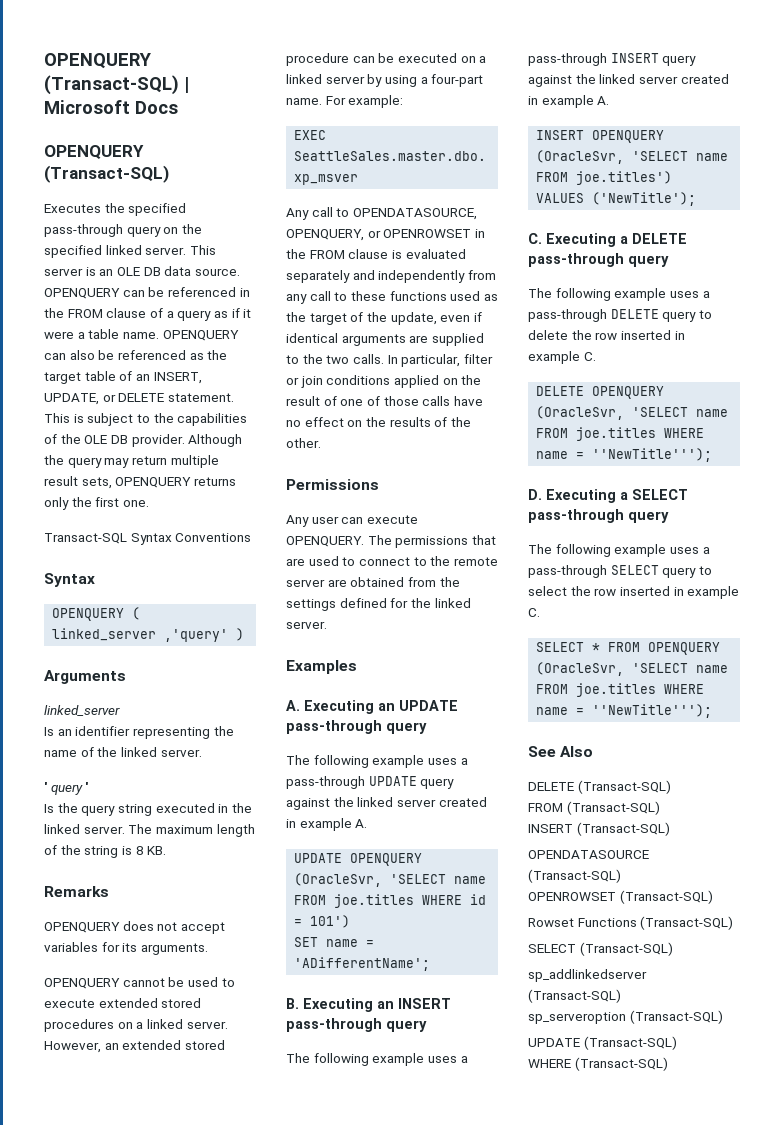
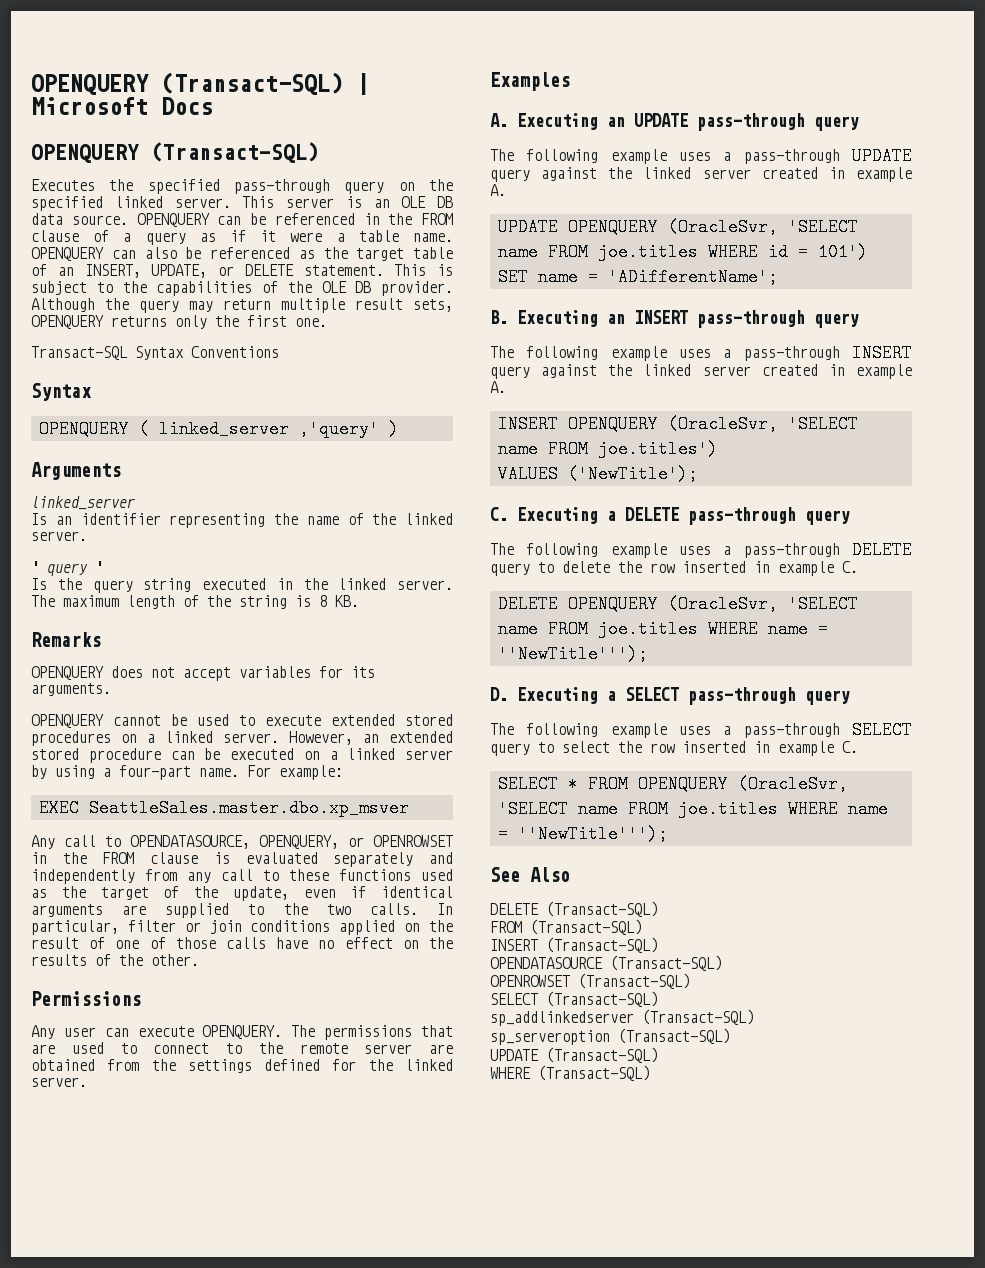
- Rowset Functions (Transact-SQL)

